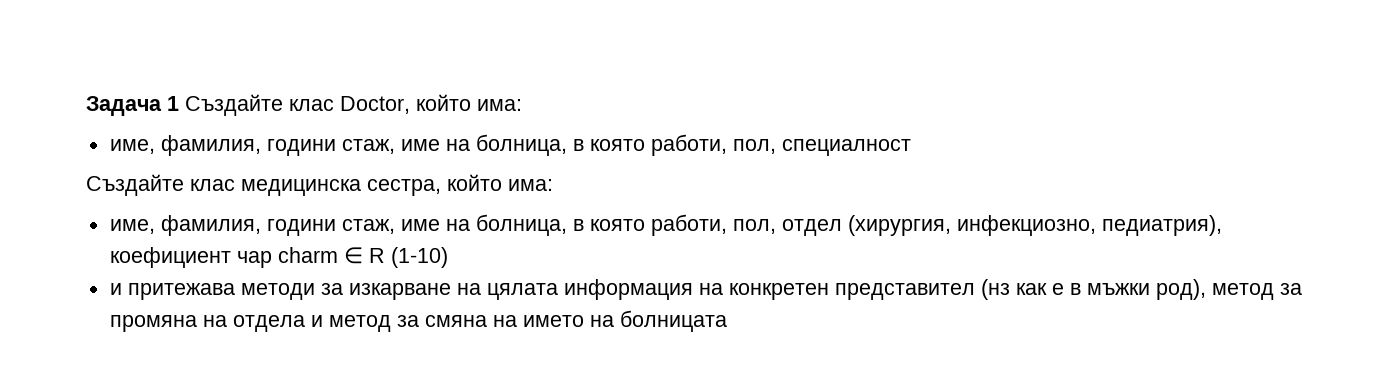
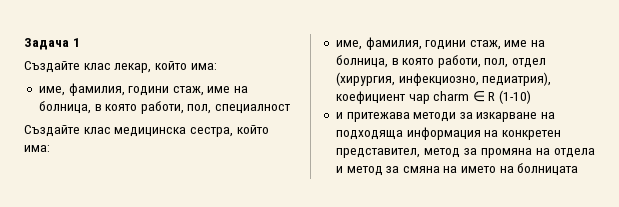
- Задача 1 Създайте клас Doctor, който има:
+ Задача 1
+ Създайте клас лекар, който има:
- и притежава методи за изкарване на цялата информация на конкретен представител (нз как е в мъжки род), метод за промяна на отдела и метод за смяна на името на болницата
+ и притежава методи за изкарване на подходяща информация на конкретен представител, метод за промяна на отдела и метод за смяна на името на болницата

